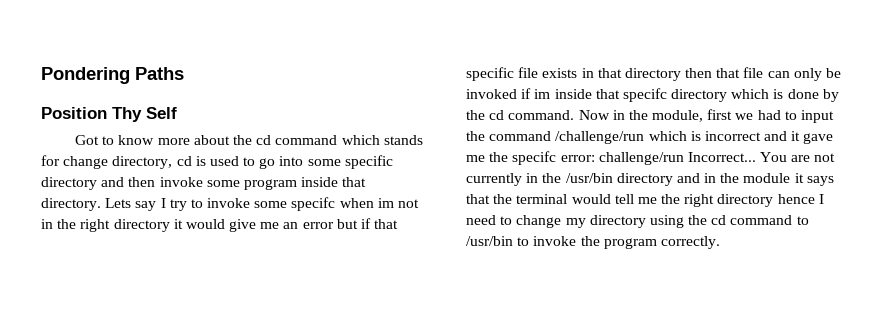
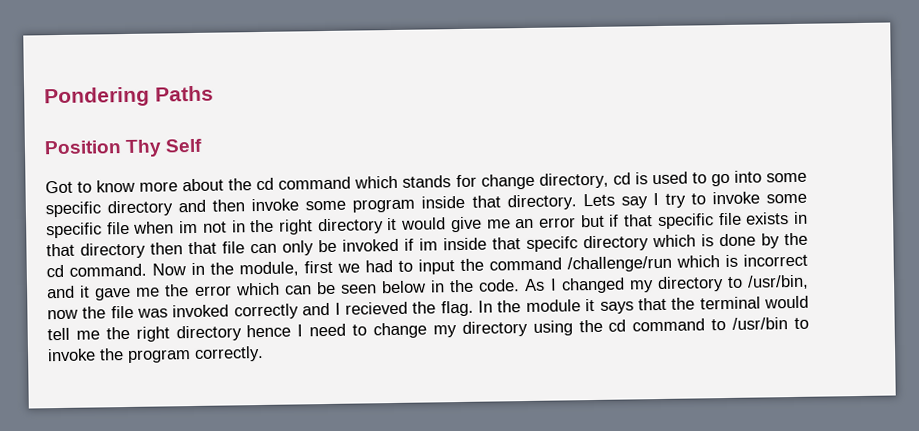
- Lets say I try to invoke some specifc when im not in the right directory it would give me an error but if that specific file exists in that directory then that file can only be invoked if im inside that specifc directory which is done by the cd command.
+ Lets say I try to invoke some specific file when im not in the right directory it would give me an error but if that specific file exists in that directory then that file can only be invoked if im inside that specifc directory which is done by the cd command.
- Now in the module, first we had to input the command /challenge/run which is incorrect and it gave me the specifc error: challenge/run Incorrect... You are not currently in the /usr/bin directory and in the module it says that the terminal would tell me the right directory hence I need to change my directory using the cd command to /usr/bin to invoke the program correctly.
+ Now in the module, first we had to input the command /challenge/run which is incorrect and it gave me the error which can be seen below in the code. As I changed my directory to /usr/bin, now the file was invoked correctly and I recieved the flag. In the module it says that the terminal would tell me the right directory hence I need to change my directory using the cd command to /usr/bin to invoke the program correctly.

